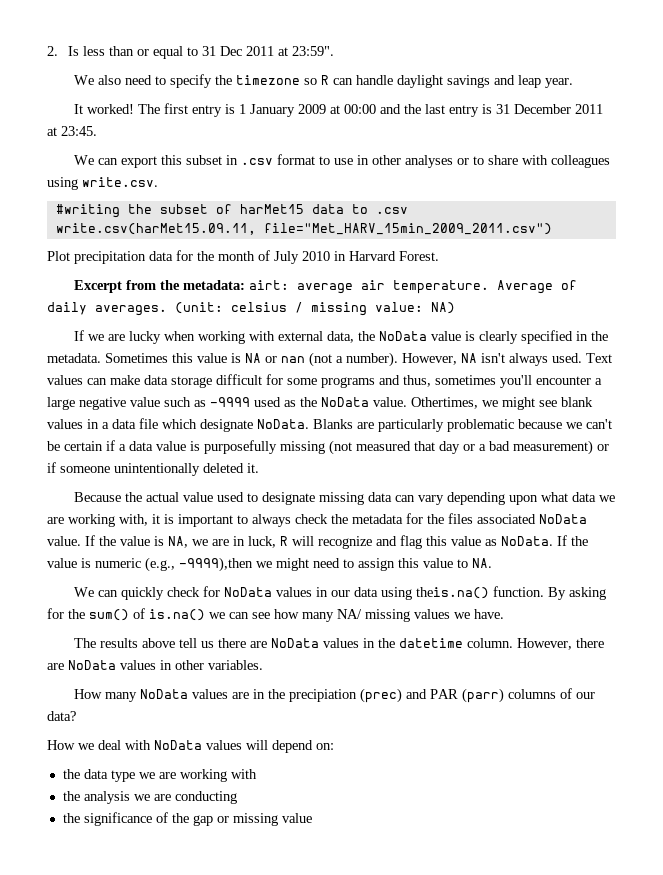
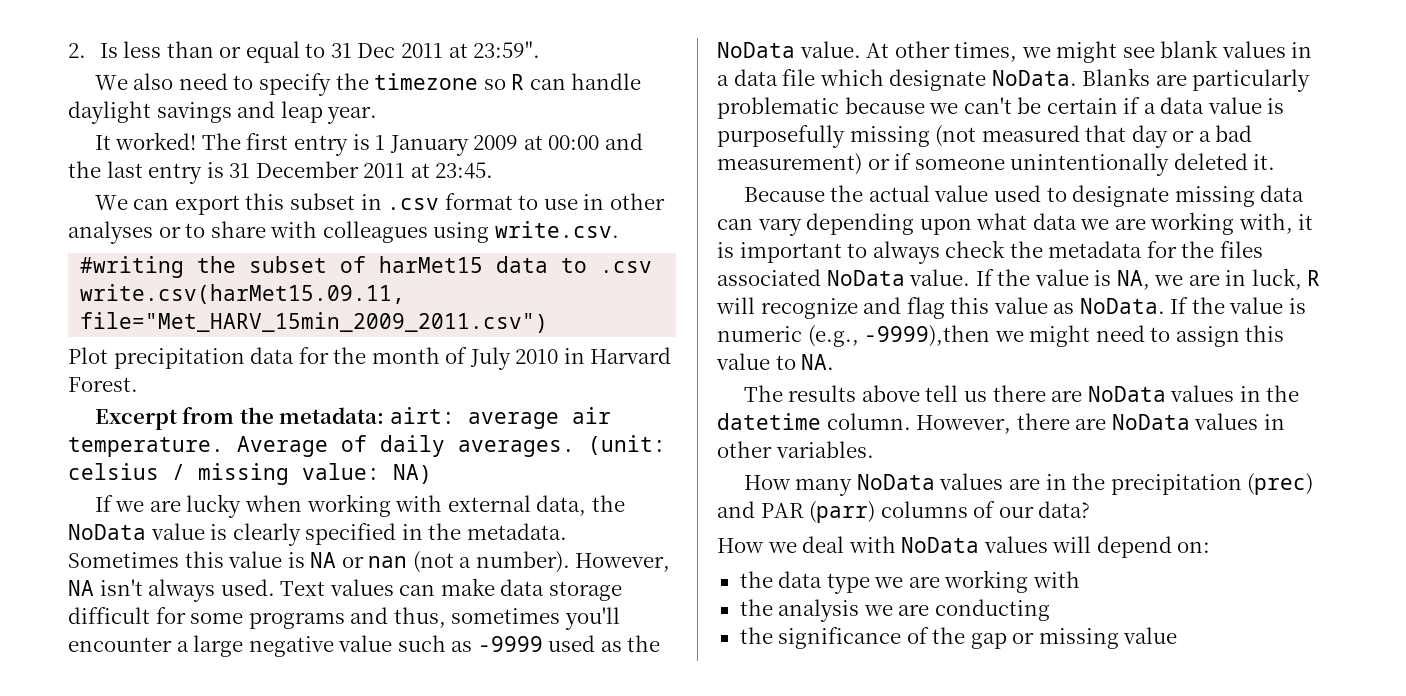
- Othertimes, we might see blank values in a data file which designate NoData.
+ At other times, we might see blank values in a data file which designate NoData.
- We can quickly check for NoData values in our data using theis.na() function. By asking for the sum() of is.na() we can see how many NA/ missing values we have.
- How many NoData values are in the precipiation (prec) and PAR (parr) columns of our data?
+ How many NoData values are in the precipitation (prec) and PAR (parr) columns of our data?

